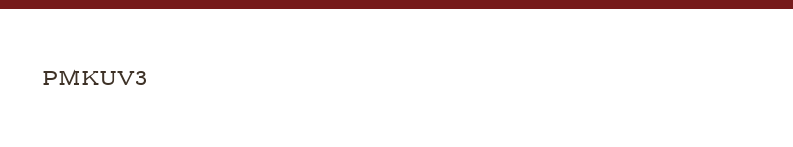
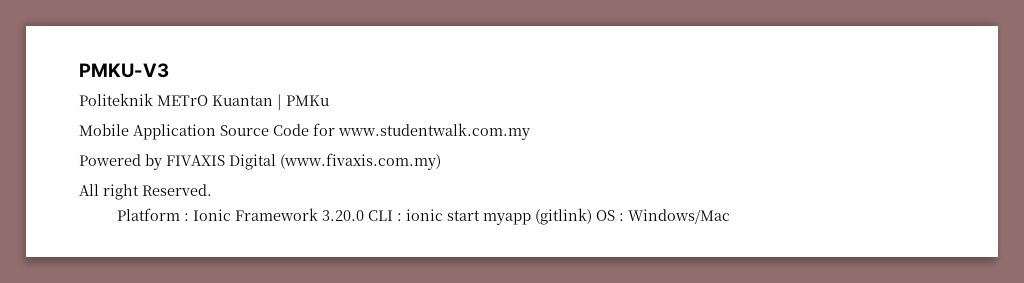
- PMKUV3
+ PMKU-V3
+ Politeknik METrO Kuantan | PMKu
+ Mobile Application Source Code for www.studentwalk.com.my
+ Powered by FIVAXIS Digital (www.fivaxis.com.my)
+ All right Reserved.
+ Platform : Ionic Framework 3.20.0 CLI : ionic start myapp (gitlink) OS : Windows/Mac

